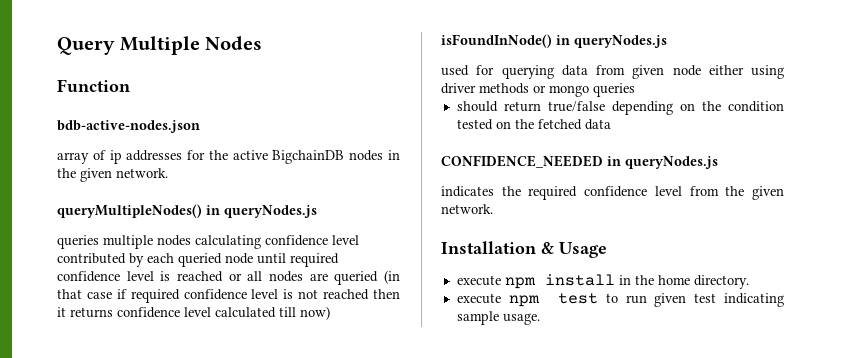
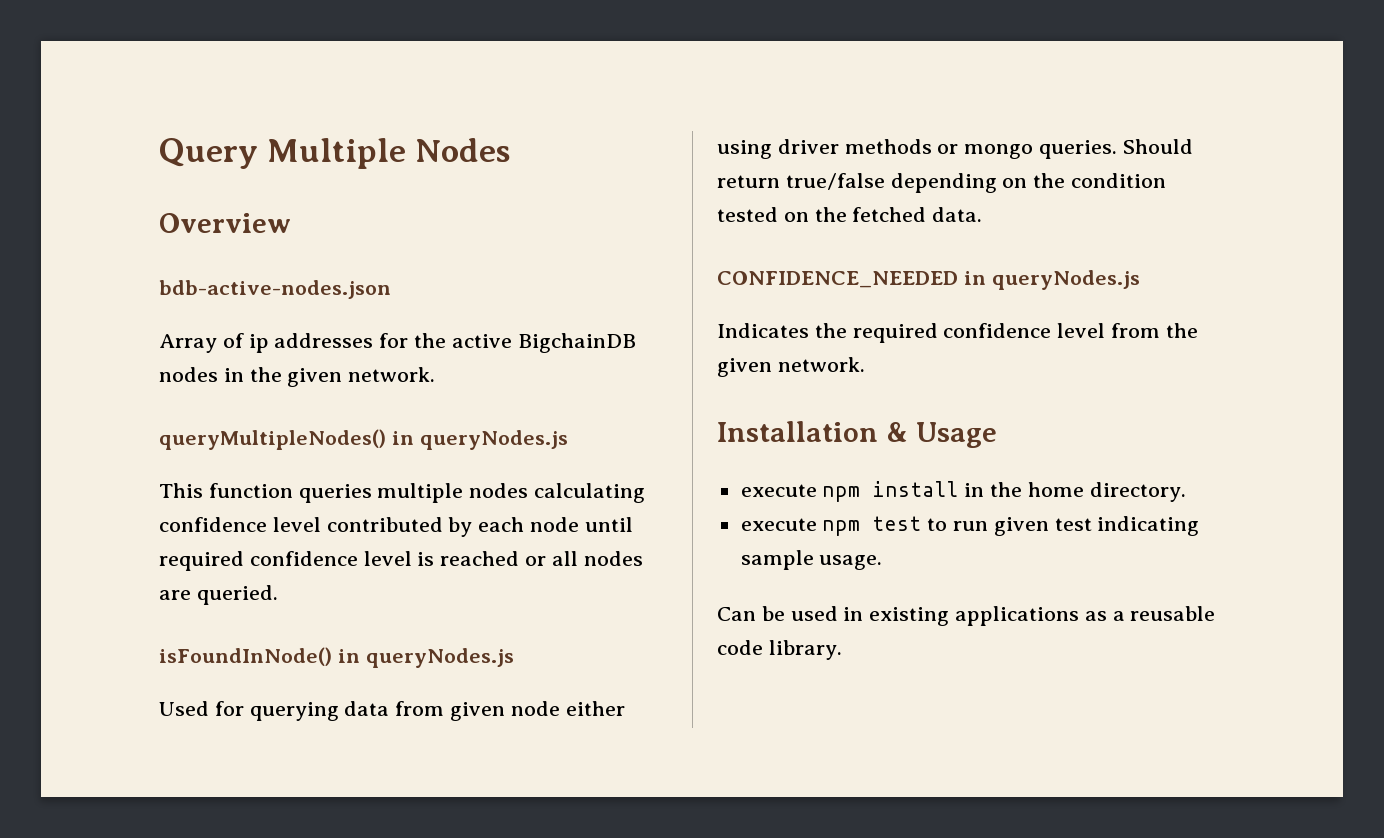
- Function
+ Overview
- array of ip addresses for the active BigchainDB nodes in the given network.
+ Array of ip addresses for the active BigchainDB nodes in the given network.
- queries multiple nodes calculating confidence level contributed by each queried node until required confidence level is reached or all nodes are queried (in that case if required confidence level is not reached then it returns confidence level calculated till now)
+ This function queries multiple nodes calculating confidence level contributed by each node until required confidence level is reached or all nodes are queried.
- used for querying data from given node either using driver methods or mongo queries
- should return true/false depending on the condition tested on the fetched data
+ Used for querying data from given node either using driver methods or mongo queries. Should return true/false depending on the condition tested on the fetched data.
- indicates the required confidence level from the given network.
+ Indicates the required confidence level from the given network.
+ Can be used in existing applications as a reusable code library.

